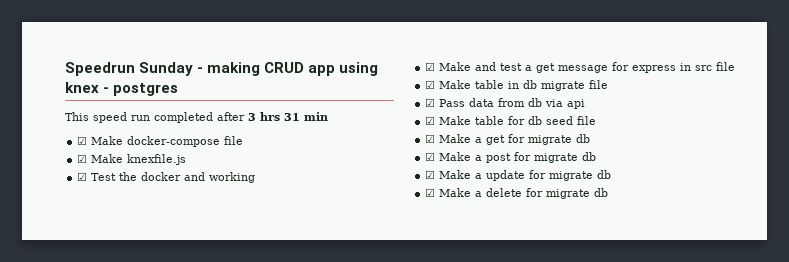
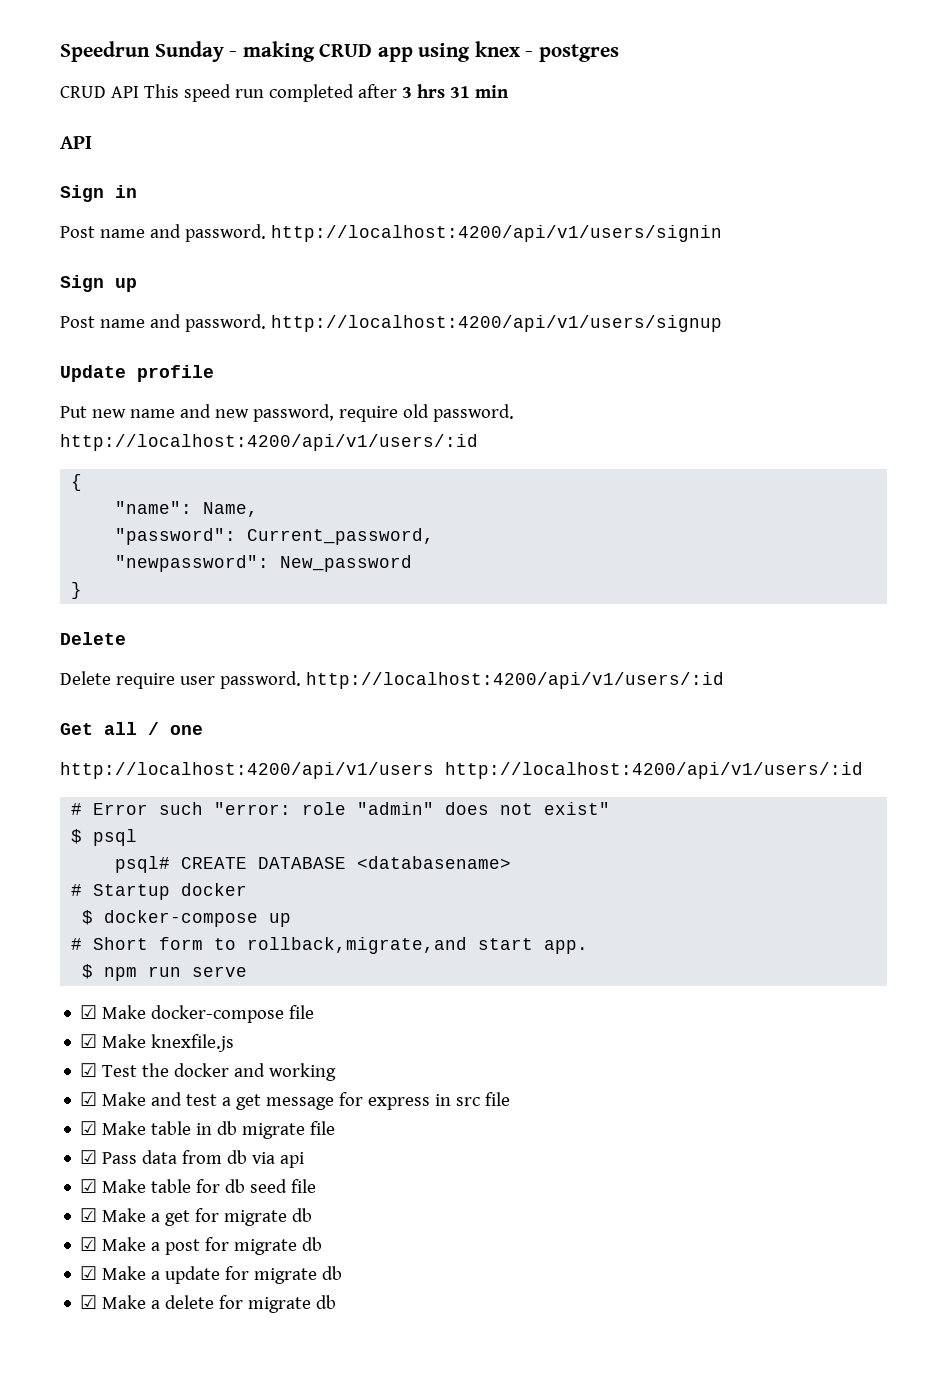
- This speed run completed after 3 hrs 31 min
+ CRUD API This speed run completed after 3 hrs 31 min
+ API
+ Sign in
+ Post name and password. http://localhost:4200/api/v1/users/signin
+ Sign up
+ Post name and password. http://localhost:4200/api/v1/users/signup
+ Update profile
+ Put new name and new password, require old password. http://localhost:4200/api/v1/users/:id
+ {
+ "name": Name,
+ "password": Current_password,
+ "newpassword": New_password
+ }
+ Delete
+ Delete require user password. http://localhost:4200/api/v1/users/:id
+ Get all / one
+ http://localhost:4200/api/v1/users http://localhost:4200/api/v1/users/:id
+ # Error such "error: role "admin" does not exist"
+ $ psql
+ psql# CREATE DATABASE <databasename>
+ # Startup docker
+ $ docker-compose up
+ # Short form to rollback,migrate,and start app.
+ $ npm run serve

